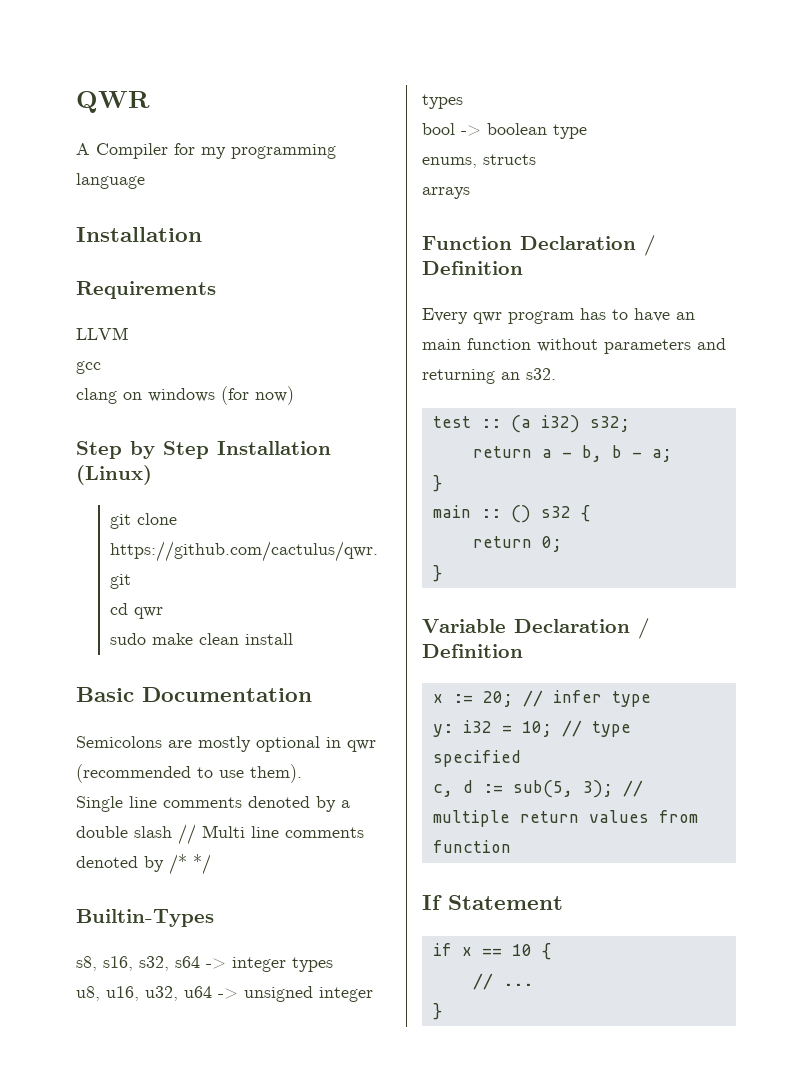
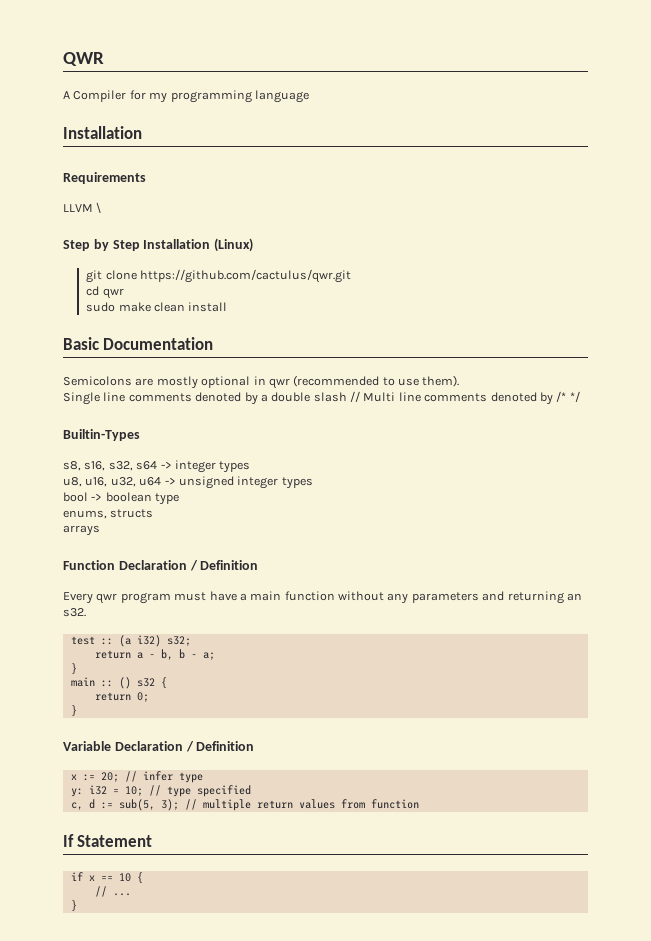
- LLVM
- gcc
- clang on windows (for now)
+ LLVM \
- Every qwr program has to have an main function without parameters and returning an s32.
+ Every qwr program must have a main function without any parameters and returning an s32.

